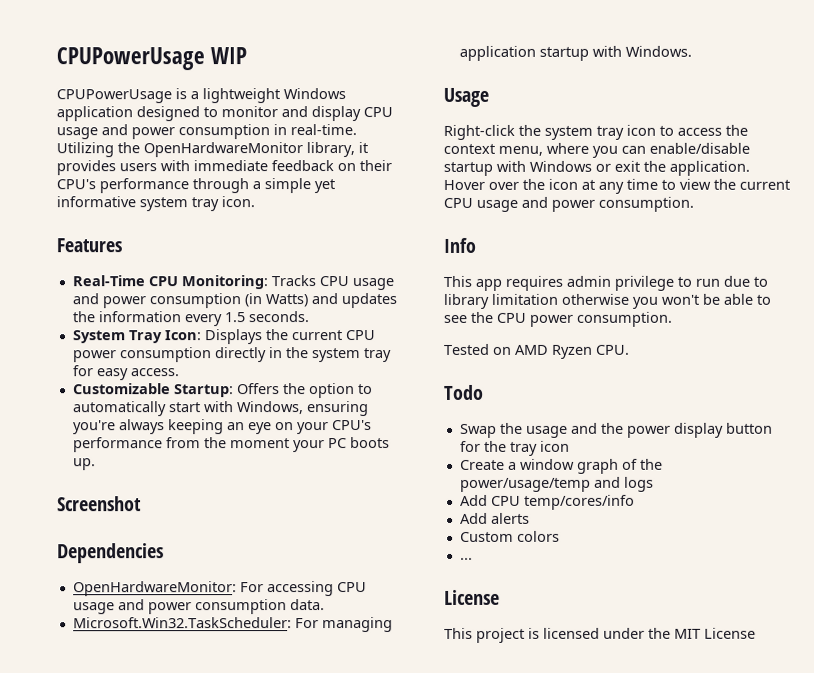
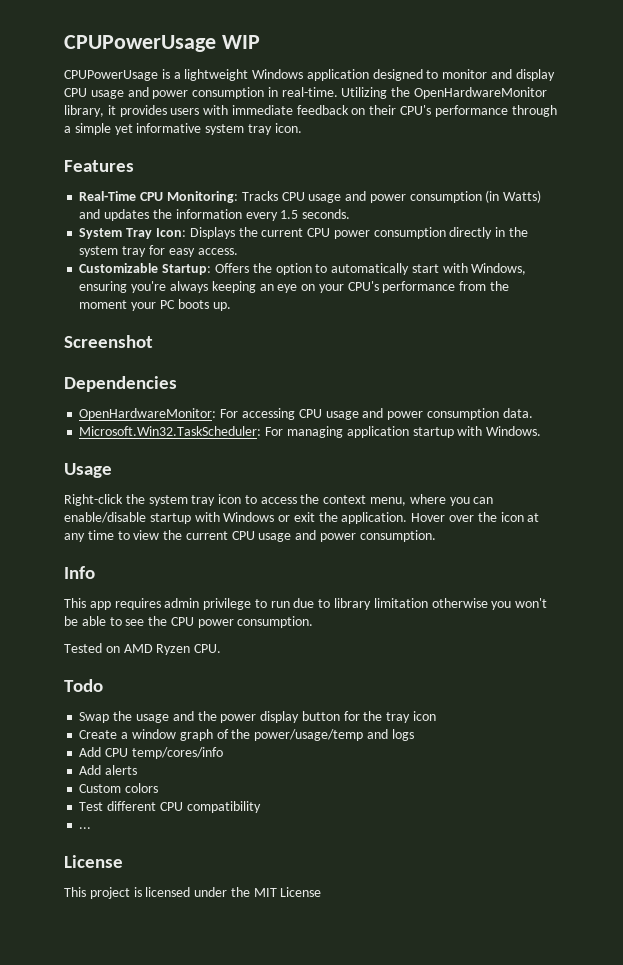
+ Test different CPU compatibility

